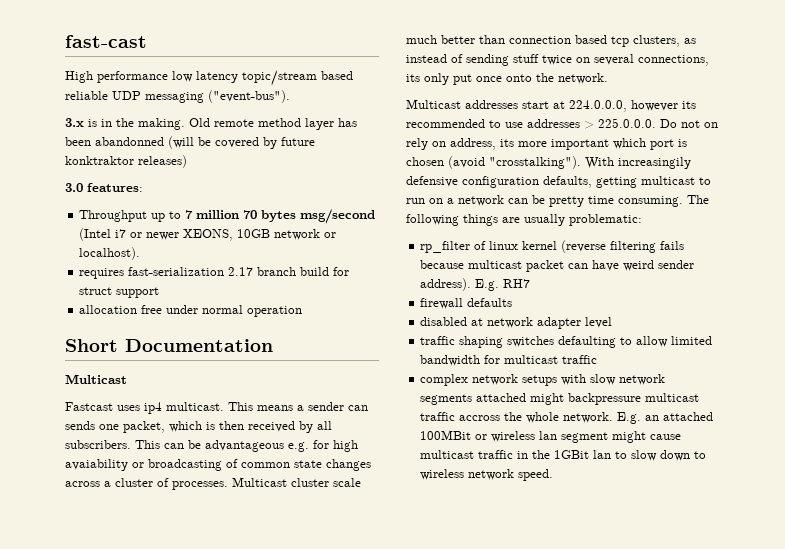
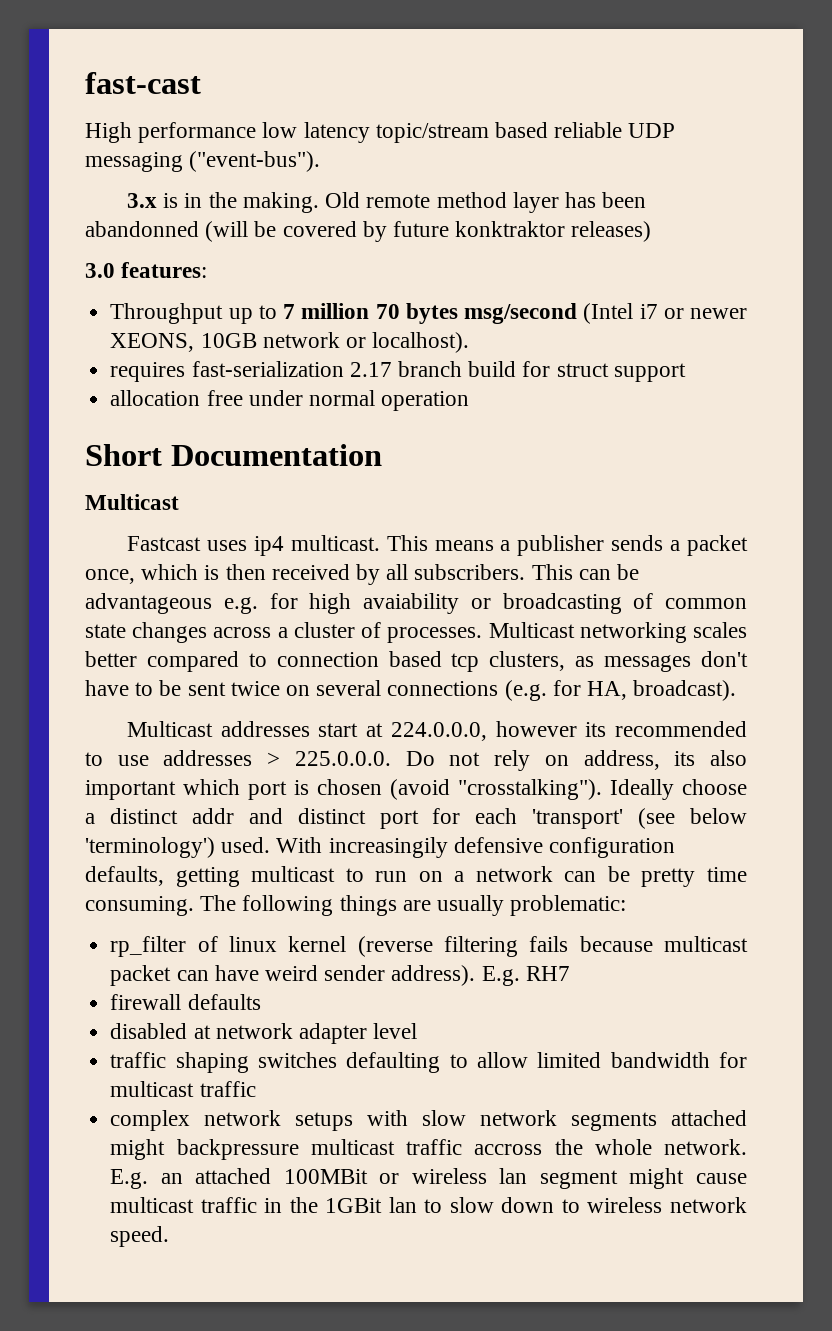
- This means a sender can sends one packet, which is then received by all subscribers.
+ This means a publisher sends a packet once, which is then received by all subscribers.
- Multicast cluster scale much better than connection based tcp clusters, as instead of sending stuff twice on several connections, its only put once onto the network.
+ Multicast networking scales better compared to connection based tcp clusters, as messages don't have to be sent twice on several connections (e.g. for HA, broadcast).
- Multicast addresses start at 224.0.0.0, however its recommended to use addresses > 225.0.0.0. Do not on rely on address, its more important which port is chosen (avoid "crosstalking").
+ Multicast addresses start at 224.0.0.0, however its recommended to use addresses > 225.0.0.0. Do not rely on address, its also important which port is chosen (avoid "crosstalking").
+ Ideally choose a distinct addr and distinct port for each 'transport' (see below 'terminology') used.

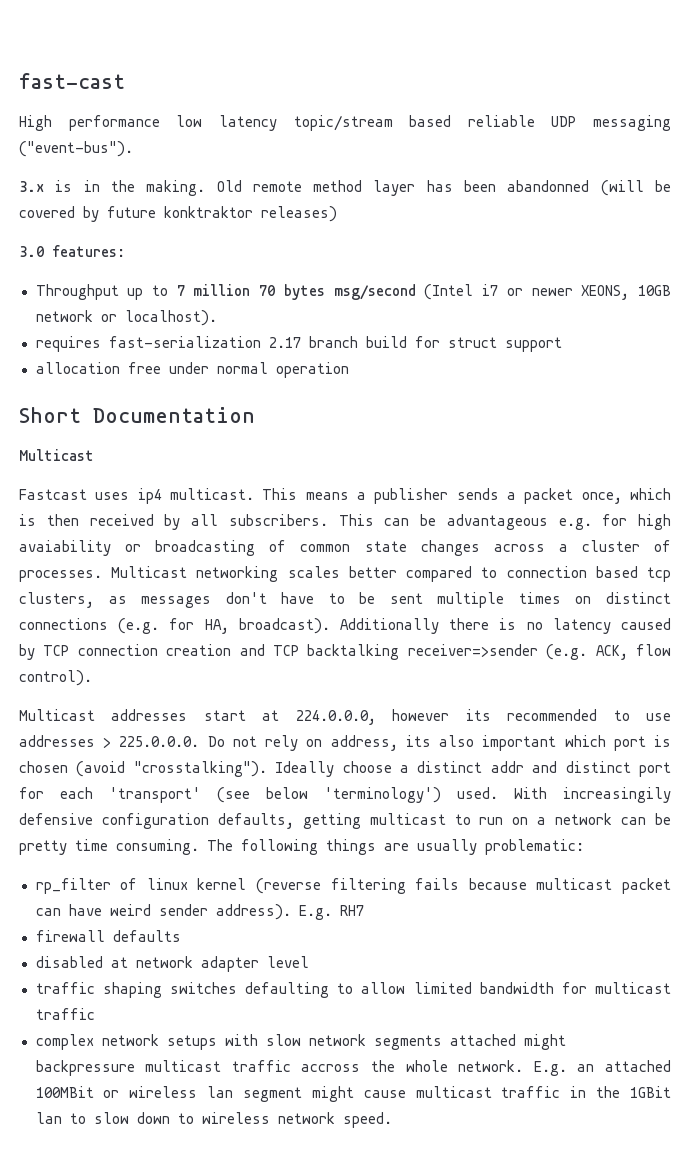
- Multicast networking scales better compared to connection based tcp clusters, as messages don't have to be sent twice on several connections (e.g. for HA, broadcast).
+ Multicast networking scales better compared to connection based tcp clusters, as messages don't have to be sent multiple times on distinct connections (e.g. for HA, broadcast). Additionally there is no latency caused by TCP connection creation and TCP backtalking receiver=>sender (e.g. ACK, flow control).

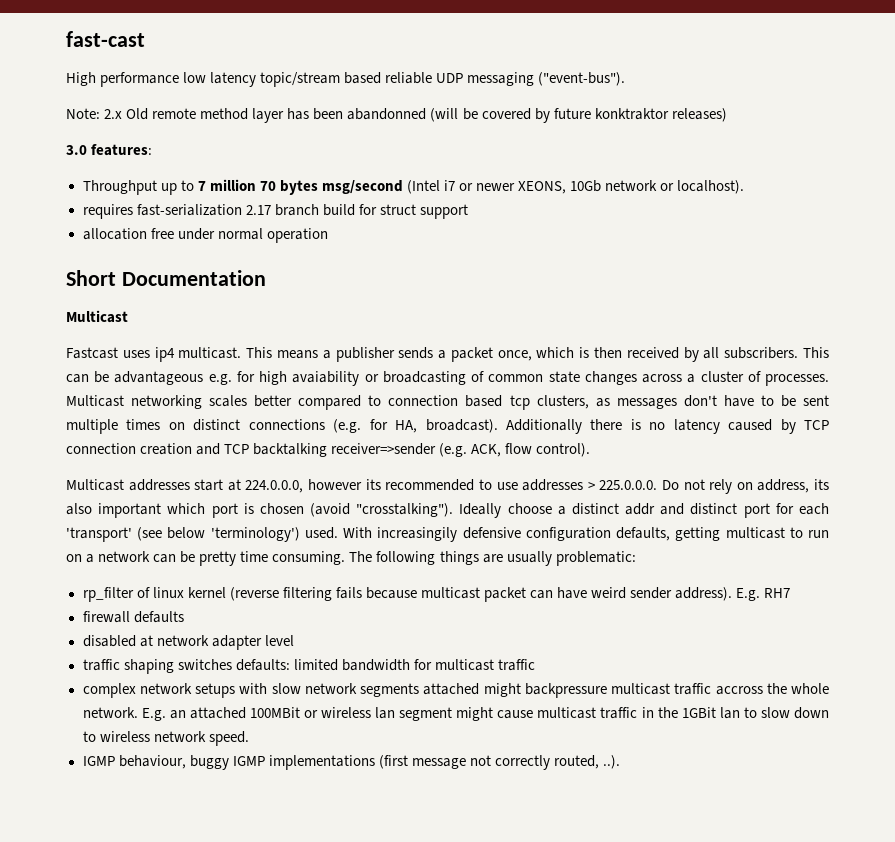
- 3.x is in the making. Old remote method layer has been abandonned (will be covered by future konktraktor releases)
+ Note: 2.x Old remote method layer has been abandonned (will be covered by future konktraktor releases)
- Throughput up to 7 million 70 bytes msg/second (Intel i7 or newer XEONS, 10GB network or localhost).
+ Throughput up to 7 million 70 bytes msg/second (Intel i7 or newer XEONS, 10Gb network or localhost).
- traffic shaping switches defaulting to allow limited bandwidth for multicast traffic
+ traffic shaping switches defaults: limited bandwidth for multicast traffic
+ IGMP behaviour, buggy IGMP implementations (first message not correctly routed, ..).

